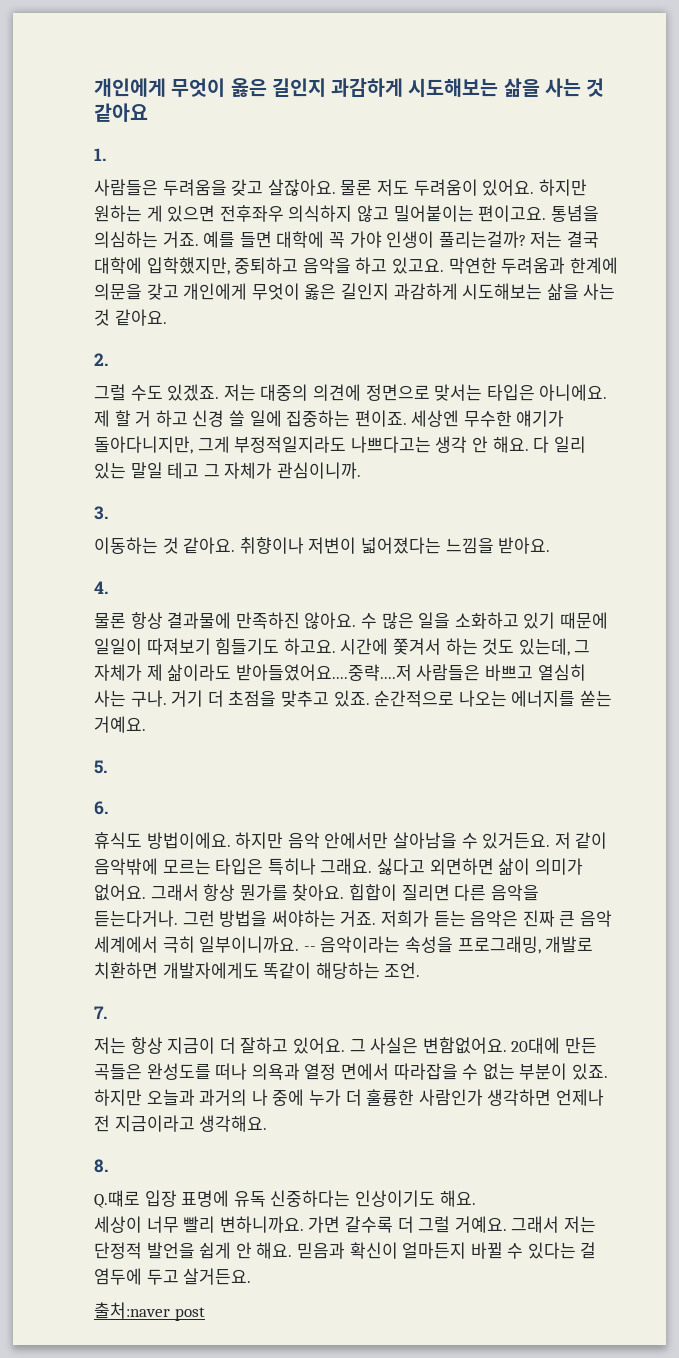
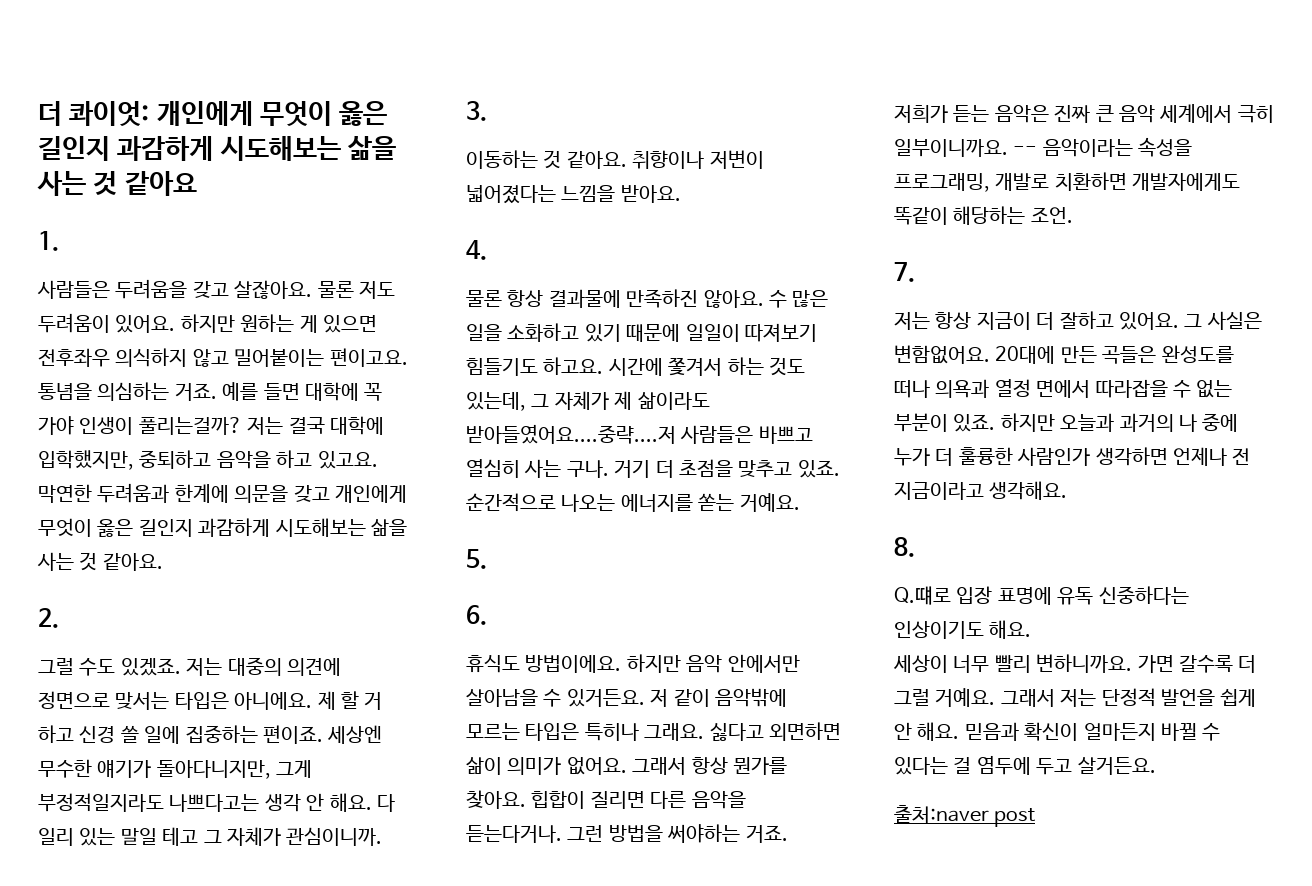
- 개인에게 무엇이 옳은 길인지 과감하게 시도해보는 삶을 사는 것 같아요
+ 더 콰이엇: 개인에게 무엇이 옳은 길인지 과감하게 시도해보는 삶을 사는 것 같아요

